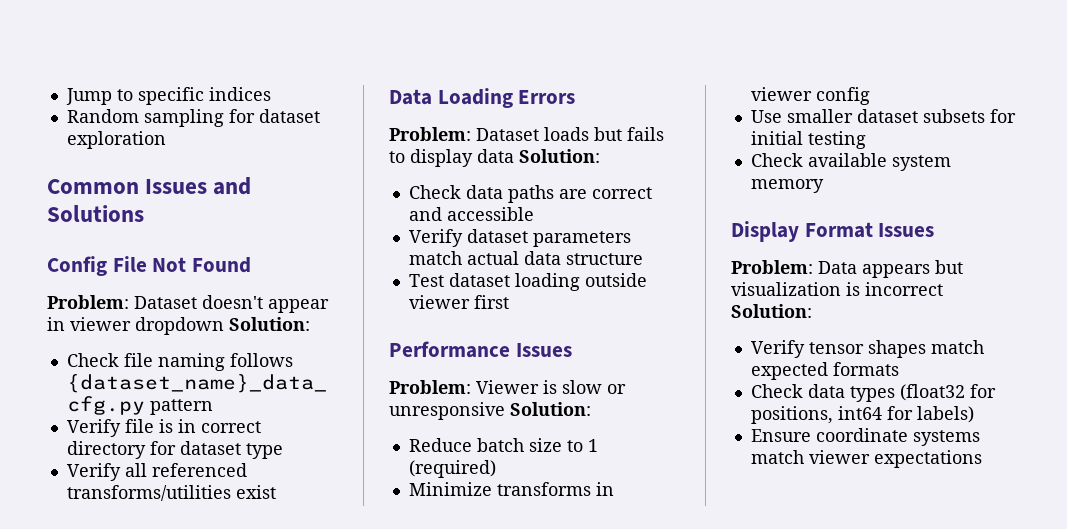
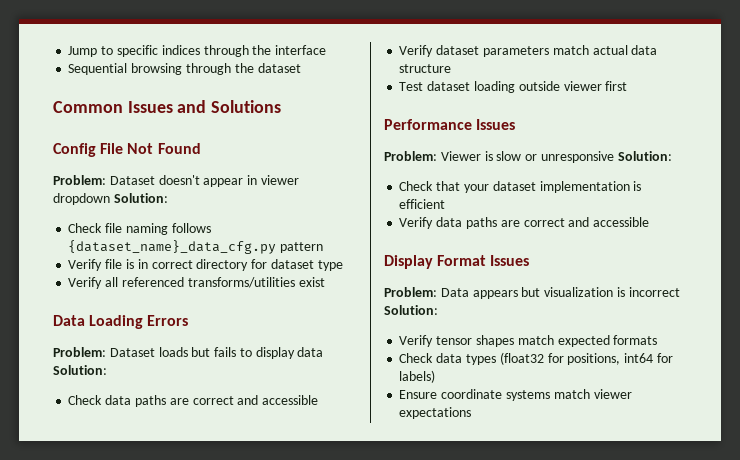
- Jump to specific indices
- Random sampling for dataset exploration
+ Jump to specific indices through the interface
+ Sequential browsing through the dataset
- Reduce batch size to 1 (required)
- Minimize transforms in viewer config
- Use smaller dataset subsets for initial testing
- Check available system memory
+ Check that your dataset implementation is efficient
+ Verify data paths are correct and accessible

